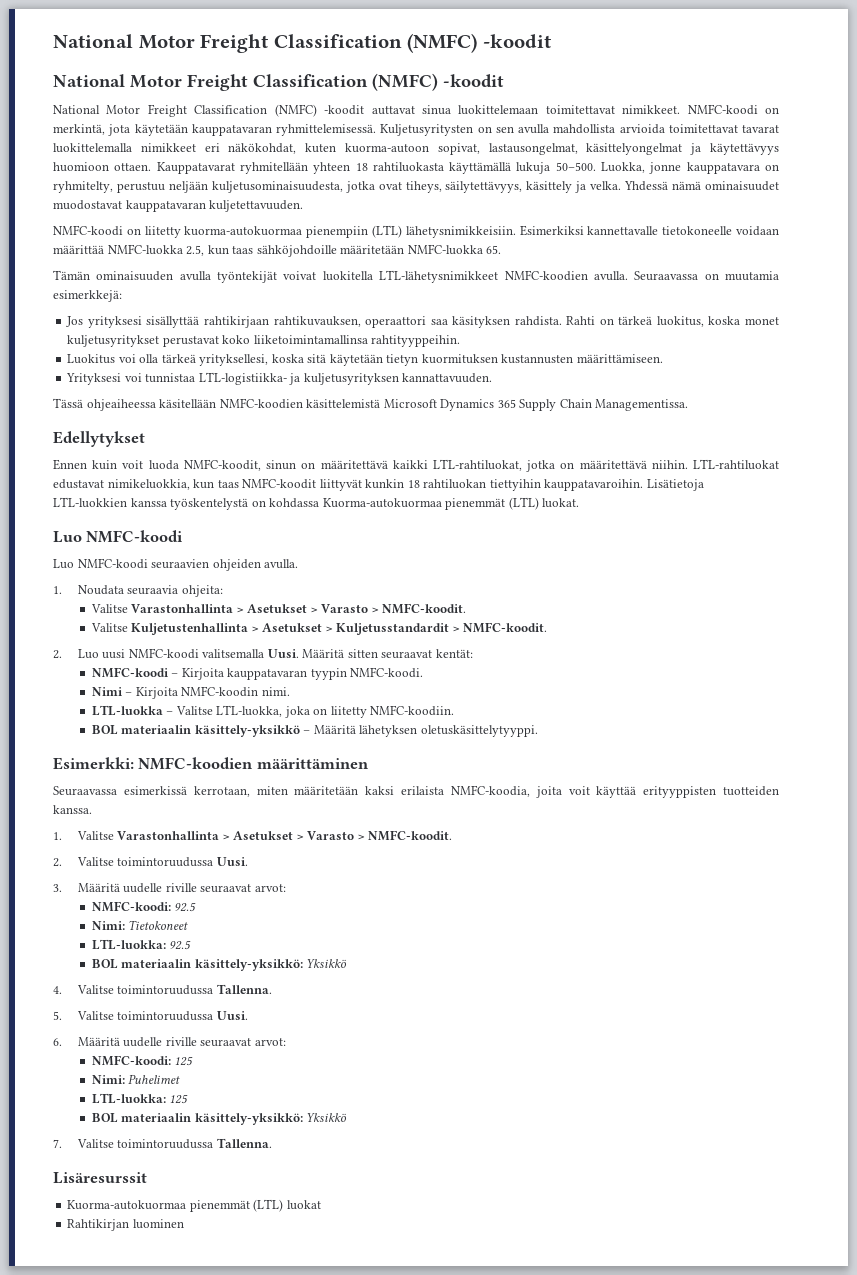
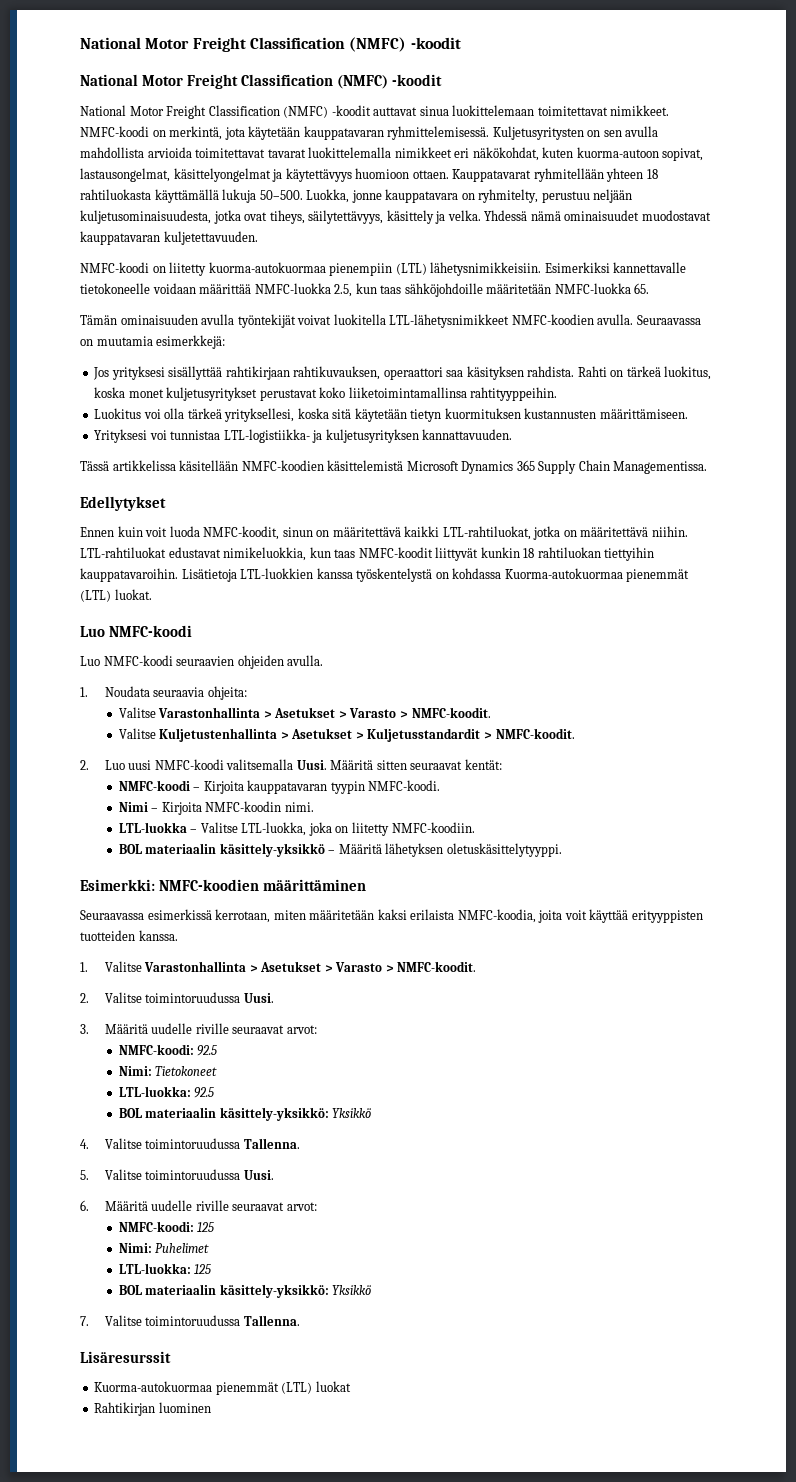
- Tässä ohjeaiheessa käsitellään NMFC-koodien käsittelemistä Microsoft Dynamics 365 Supply Chain Managementissa.
+ Tässä artikkelissa käsitellään NMFC-koodien käsittelemistä Microsoft Dynamics 365 Supply Chain Managementissa.

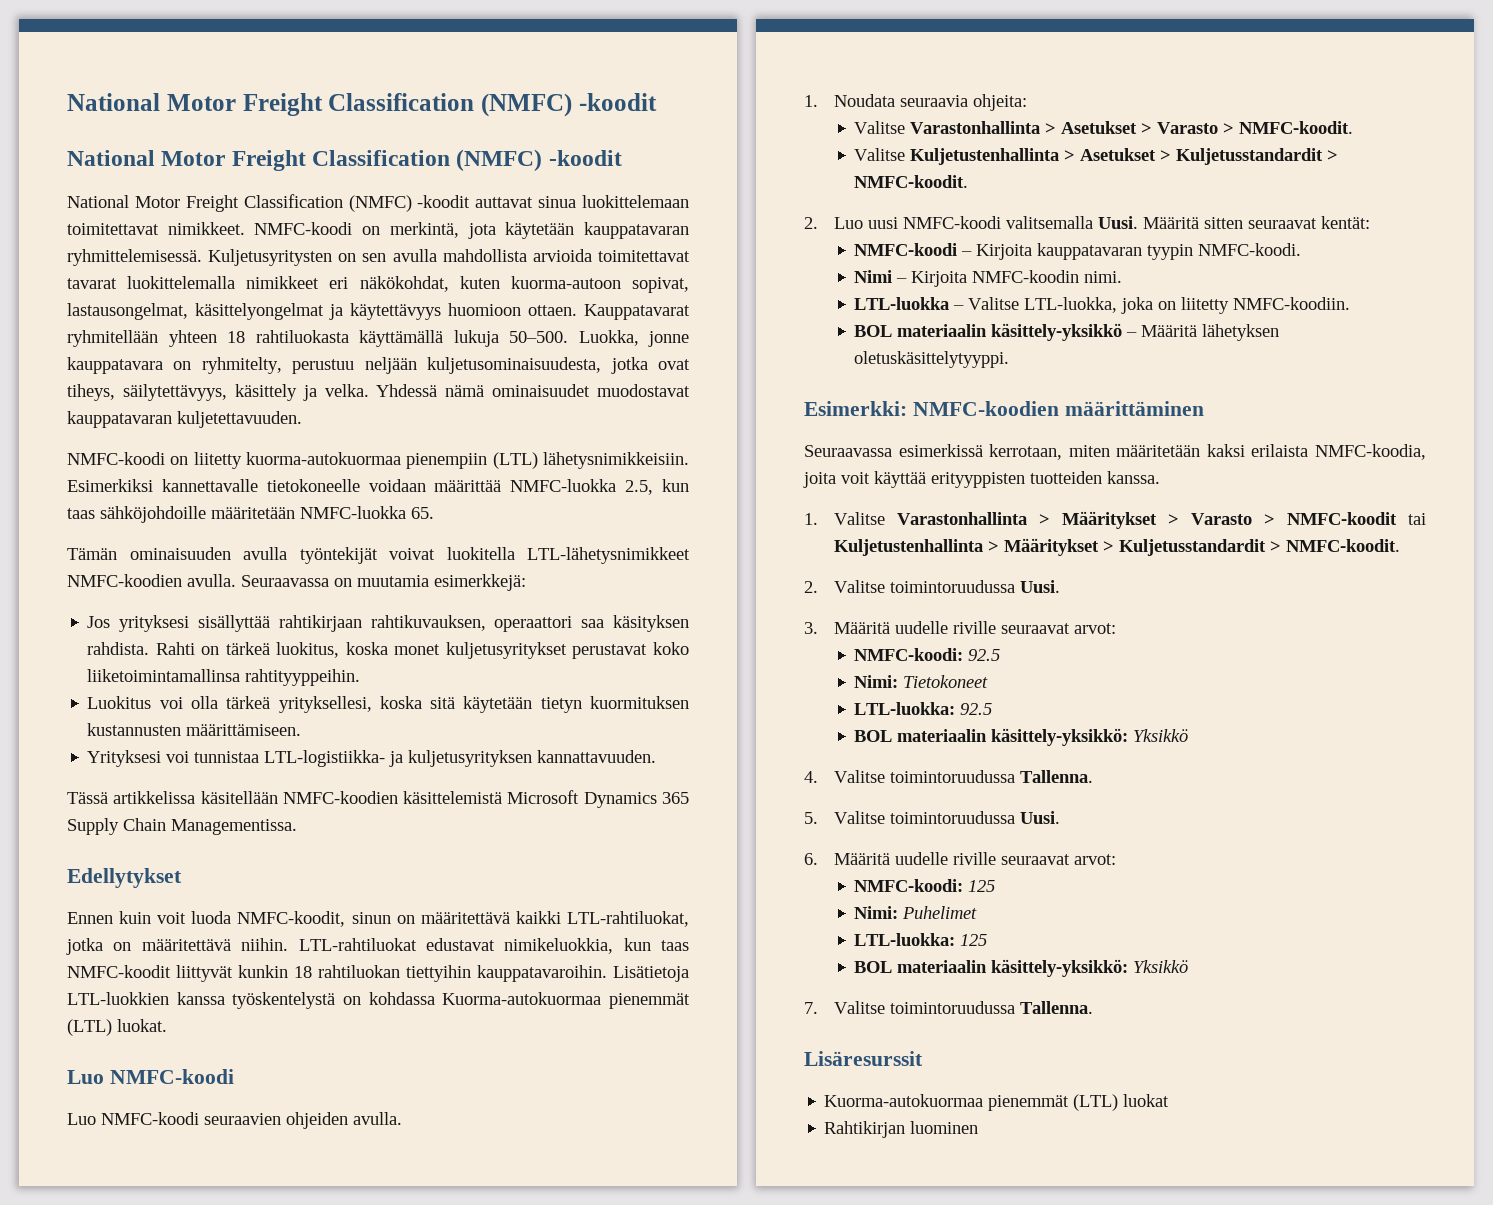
- 1. Valitse Varastonhallinta > Asetukset > Varasto > NMFC-koodit.
+ 1. Valitse Varastonhallinta > Määritykset > Varasto > NMFC-koodit tai Kuljetustenhallinta > Määritykset > Kuljetusstandardit > NMFC-koodit.

